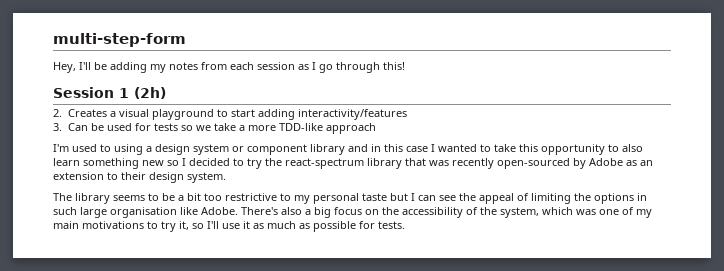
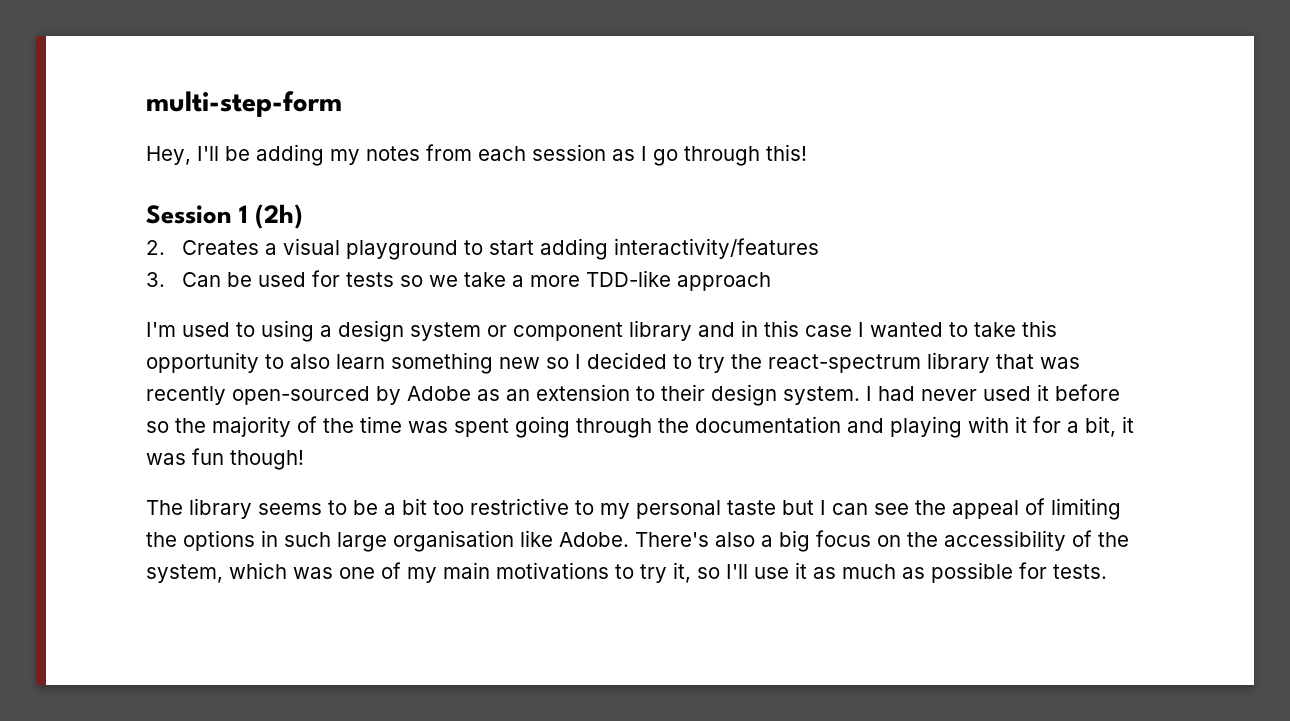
+ I had never used it before so the majority of the time was spent going through the documentation and playing with it for a bit, it was fun though!

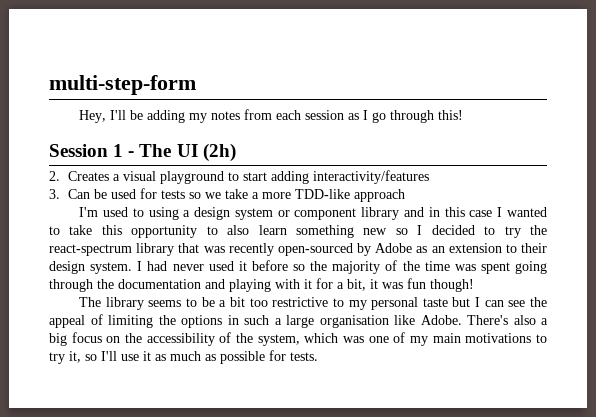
- Session 1 (2h)
+ Session 1 - The UI (2h)
- The library seems to be a bit too restrictive to my personal taste but I can see the appeal of limiting the options in such large organisation like Adobe.
+ The library seems to be a bit too restrictive to my personal taste but I can see the appeal of limiting the options in such a large organisation like Adobe.

